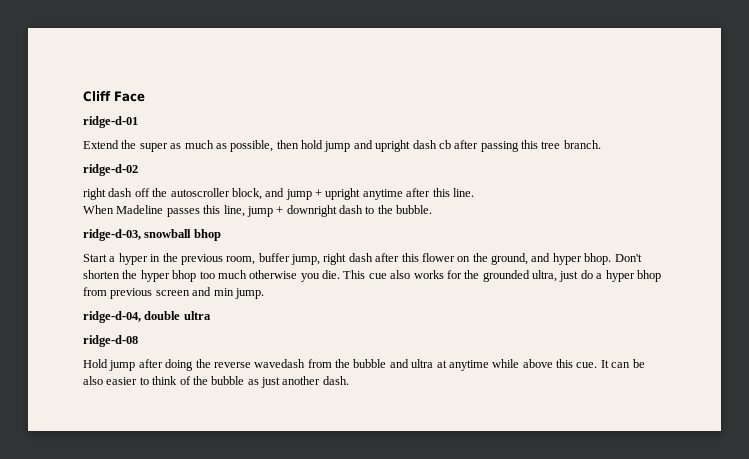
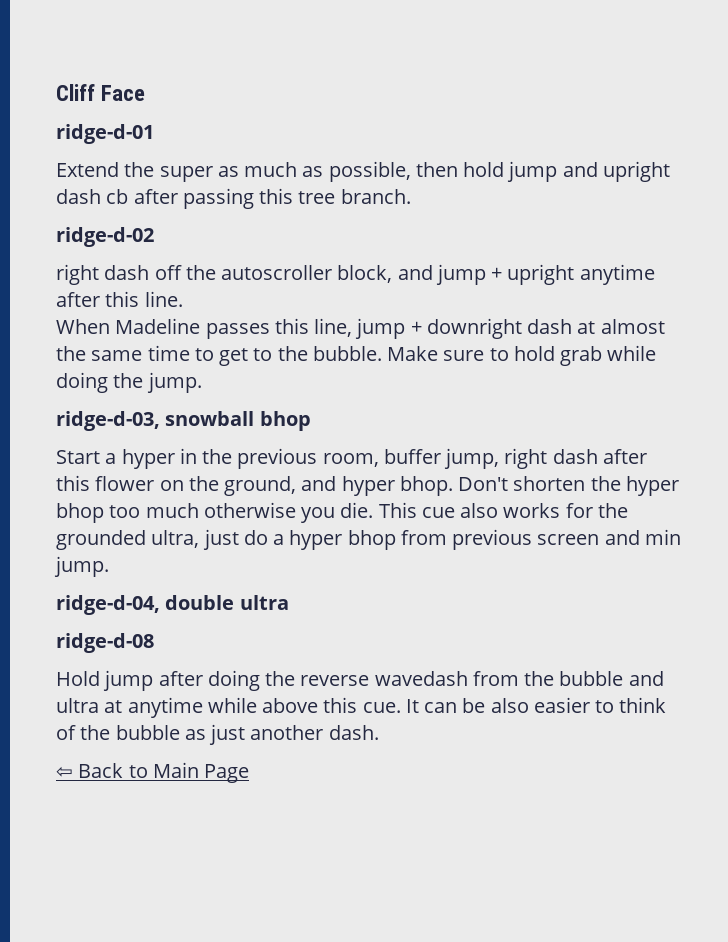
- When Madeline passes this line, jump + downright dash to the bubble.
+ When Madeline passes this line, jump + downright dash at almost the same time to get to the bubble. Make sure to hold grab while doing the jump.
+ ⇦ Back to Main Page

